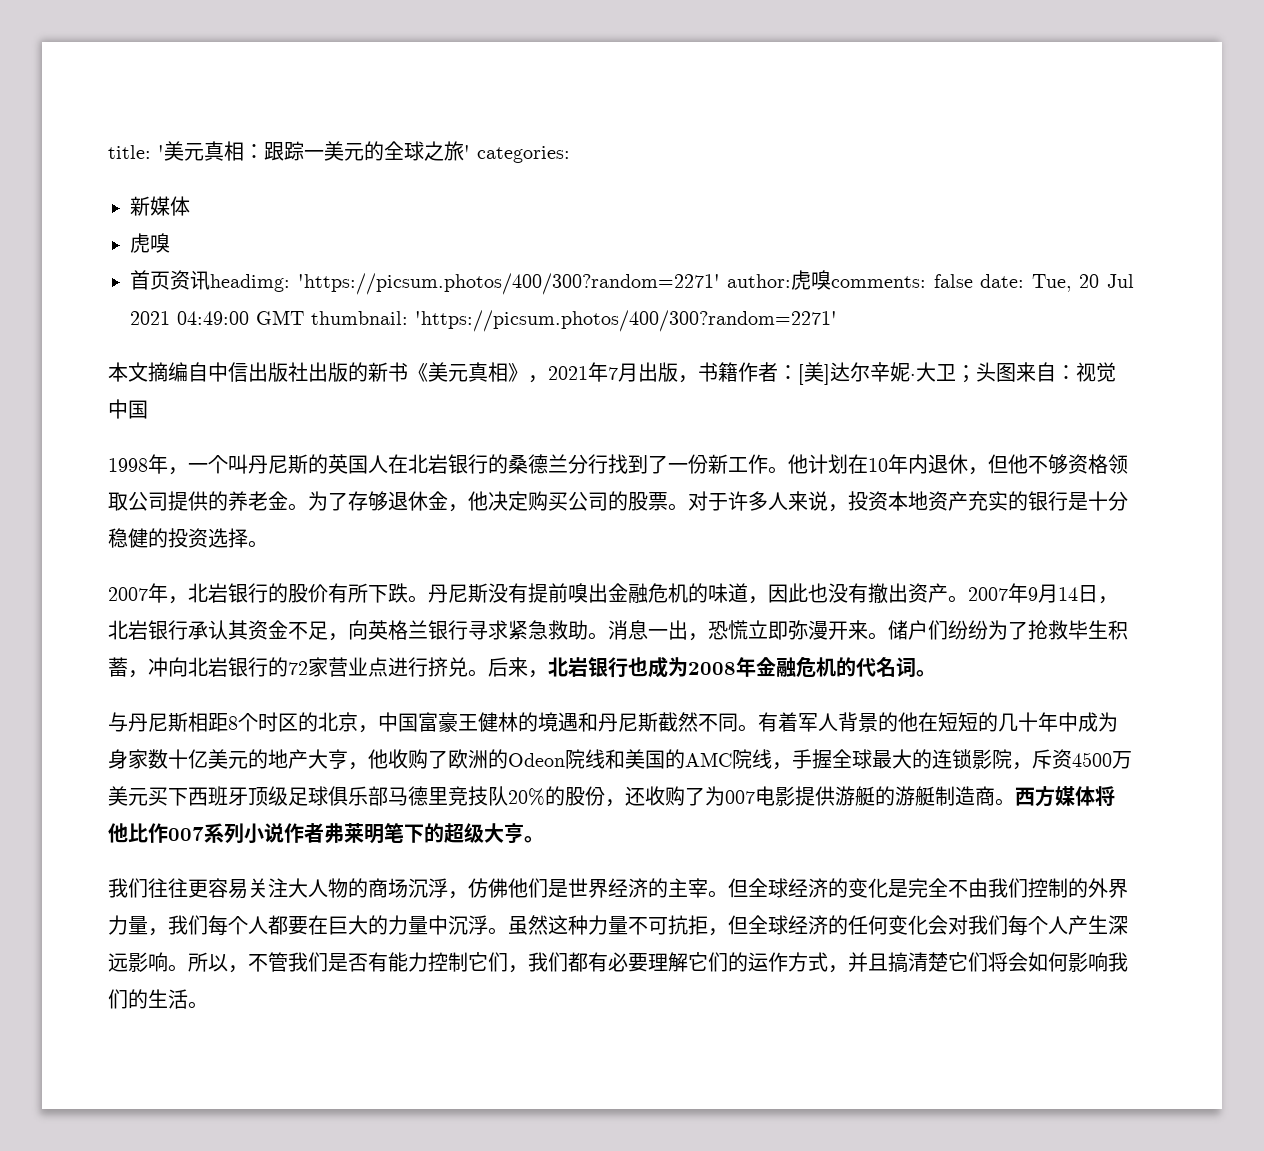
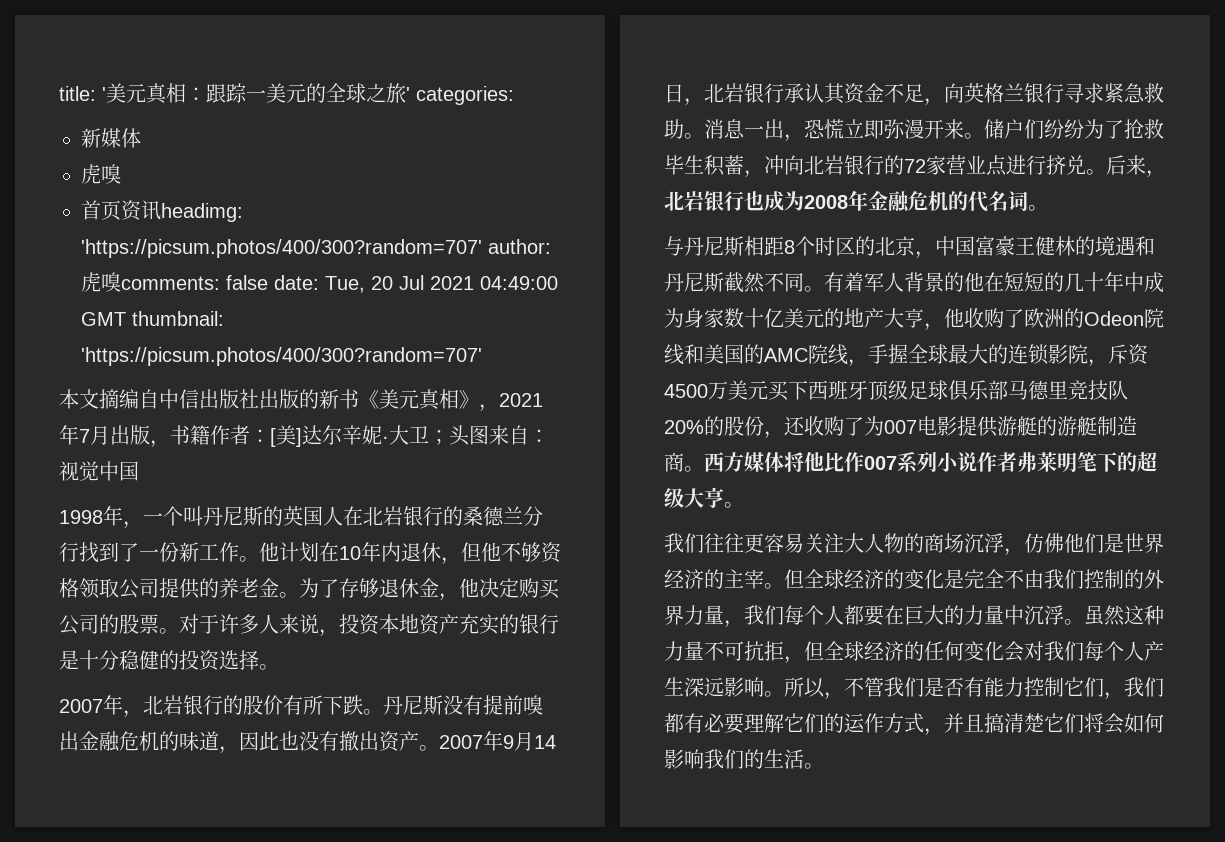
- 首页资讯headimg: 'https://picsum.photos/400/300?random=2271' author:虎嗅comments: false date: Tue, 20 Jul 2021 04:49:00 GMT thumbnail: 'https://picsum.photos/400/300?random=2271'
+ 首页资讯headimg: 'https://picsum.photos/400/300?random=707' author:虎嗅comments: false date: Tue, 20 Jul 2021 04:49:00 GMT thumbnail: 'https://picsum.photos/400/300?random=707'

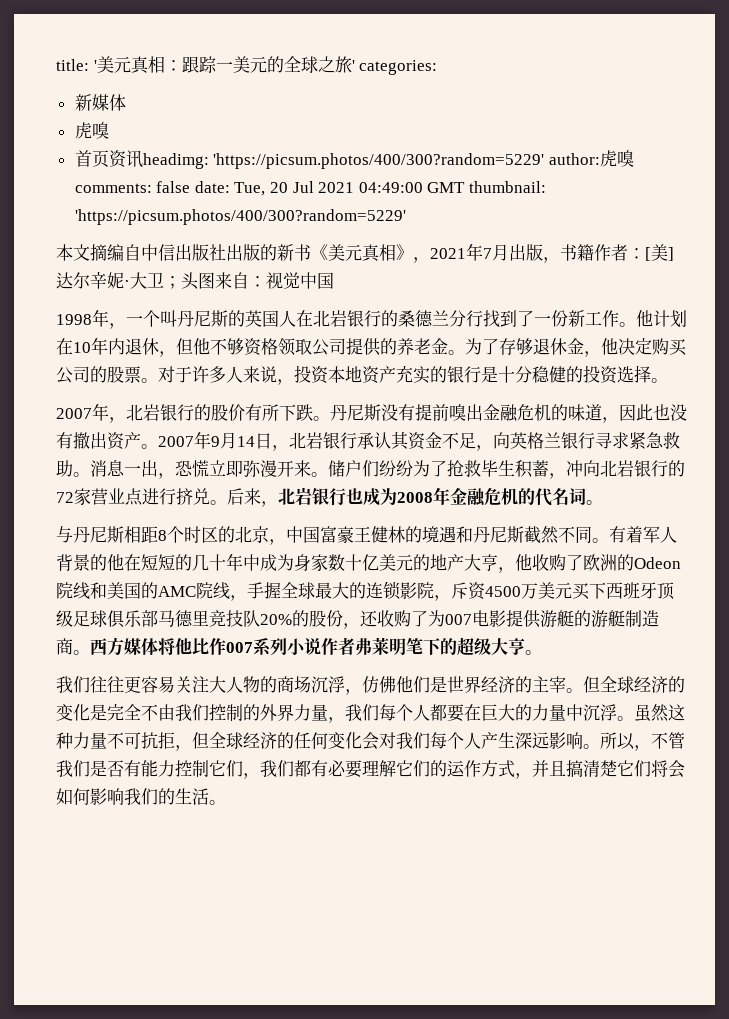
- 首页资讯headimg: 'https://picsum.photos/400/300?random=707' author:虎嗅comments: false date: Tue, 20 Jul 2021 04:49:00 GMT thumbnail: 'https://picsum.photos/400/300?random=707'
+ 首页资讯headimg: 'https://picsum.photos/400/300?random=5229' author:虎嗅comments: false date: Tue, 20 Jul 2021 04:49:00 GMT thumbnail: 'https://picsum.photos/400/300?random=5229'

